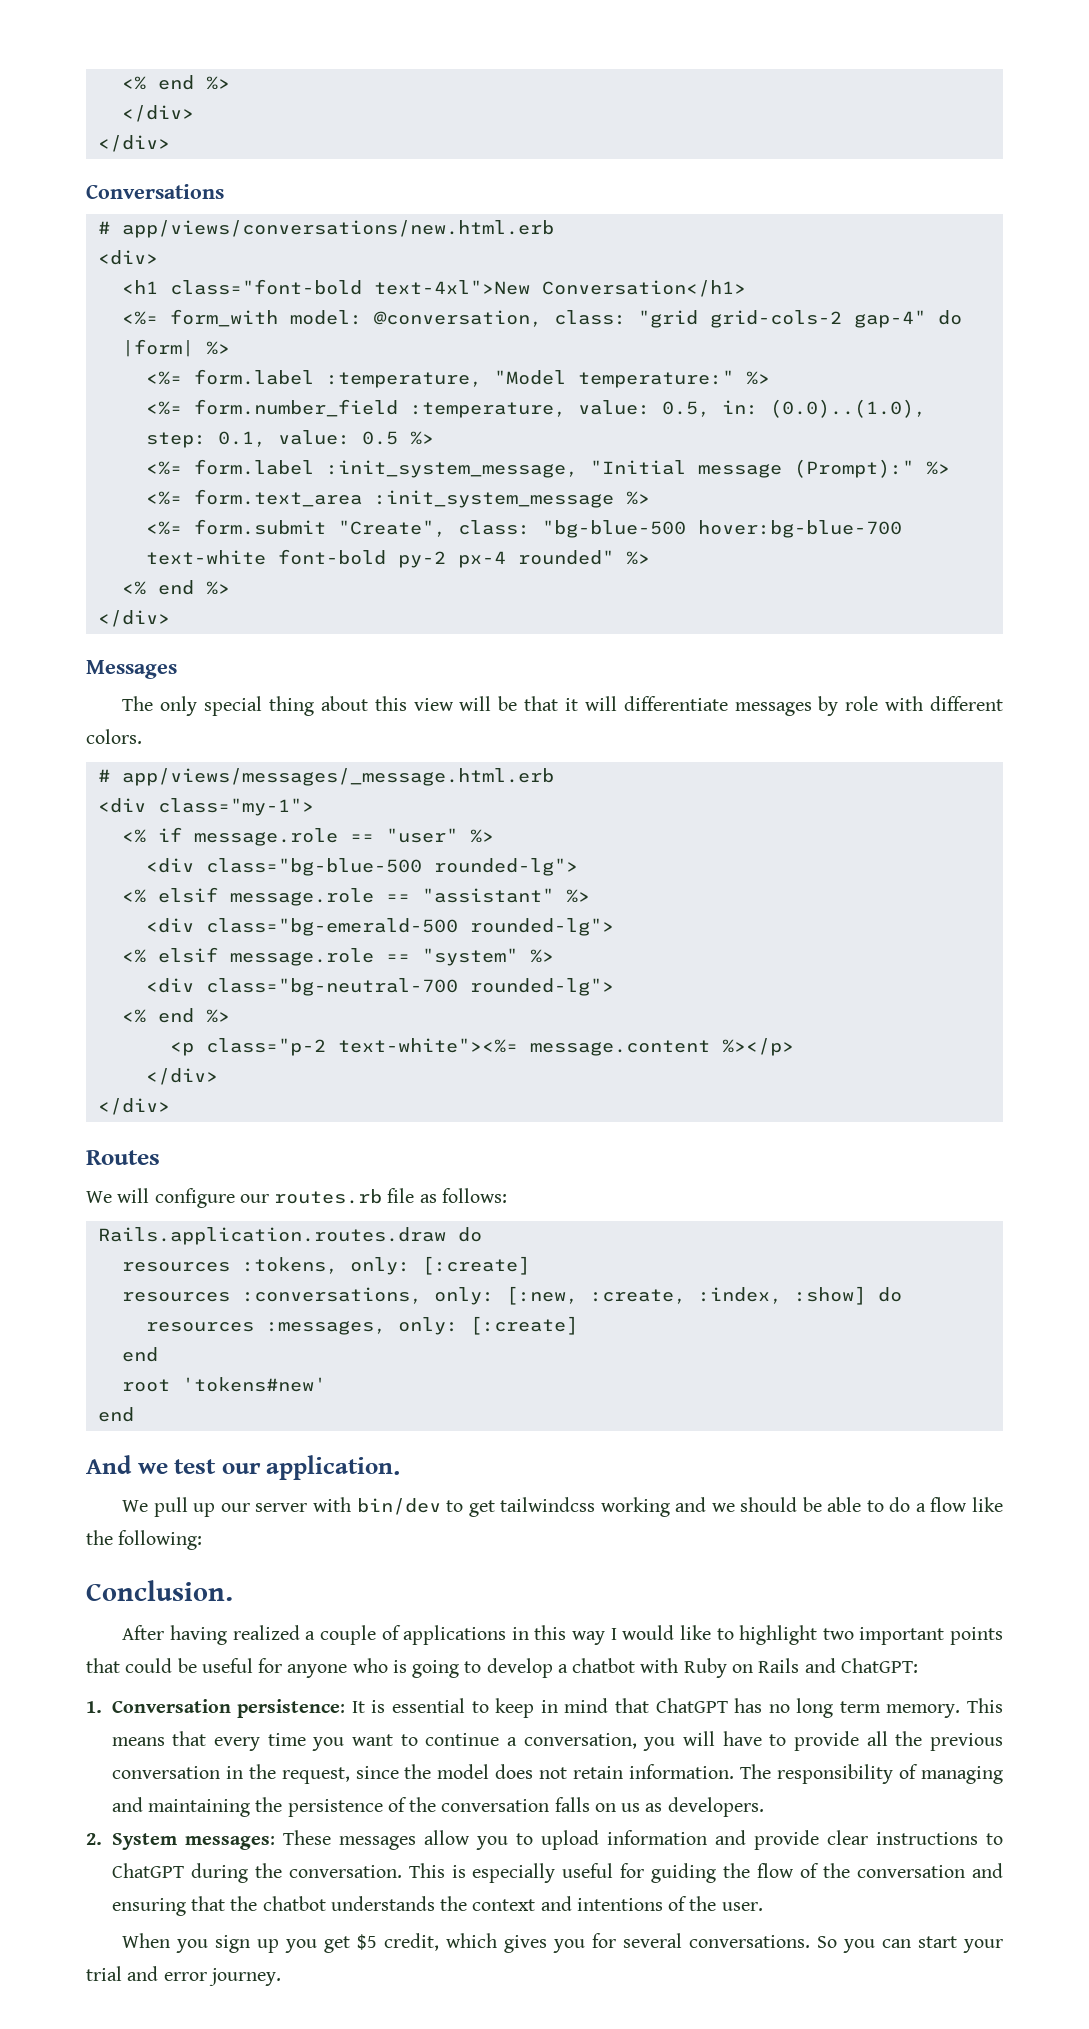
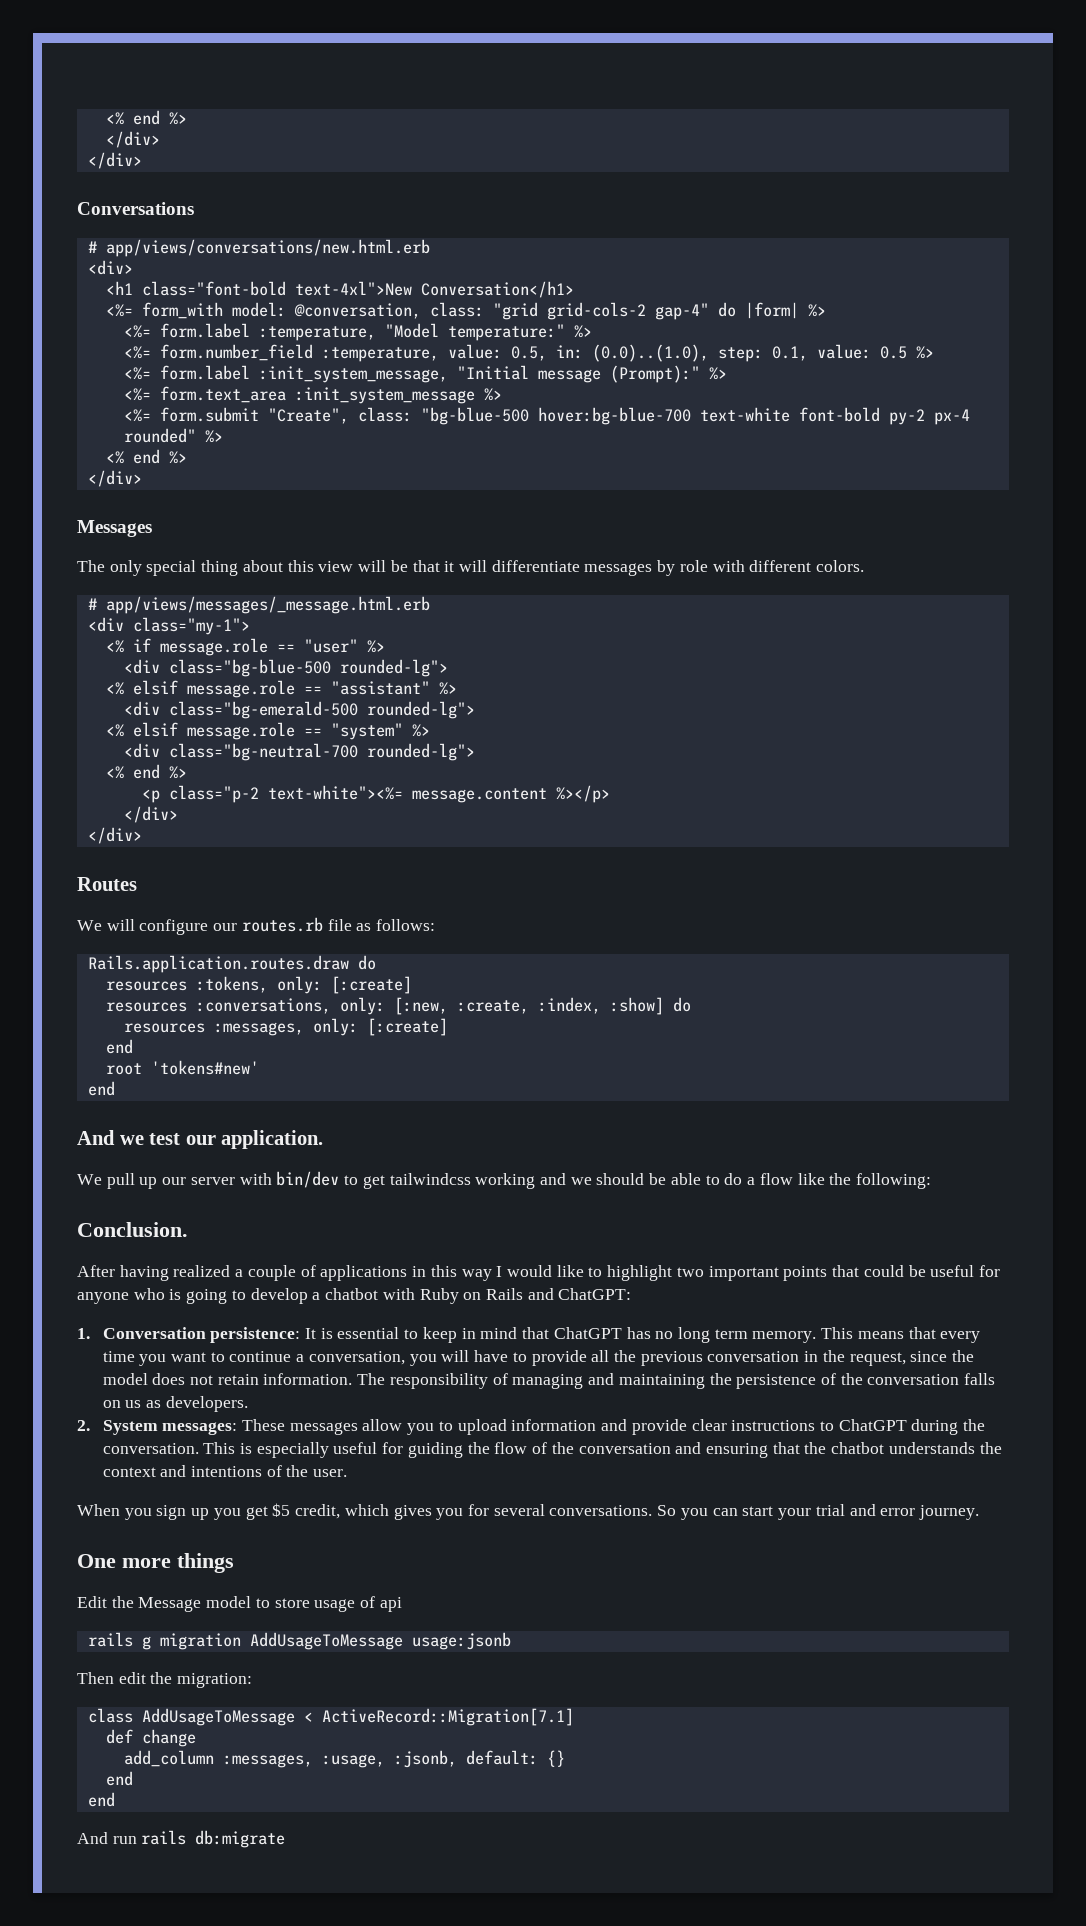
+ One more things
+ Edit the Message model to store usage of api
+ rails g migration AddUsageToMessage usage:jsonb
+ Then edit the migration:
+ class AddUsageToMessage < ActiveRecord::Migration[7.1]
+ def change
+ add_column :messages, :usage, :jsonb, default: {}
+ end
+ end
+ And run rails db:migrate

